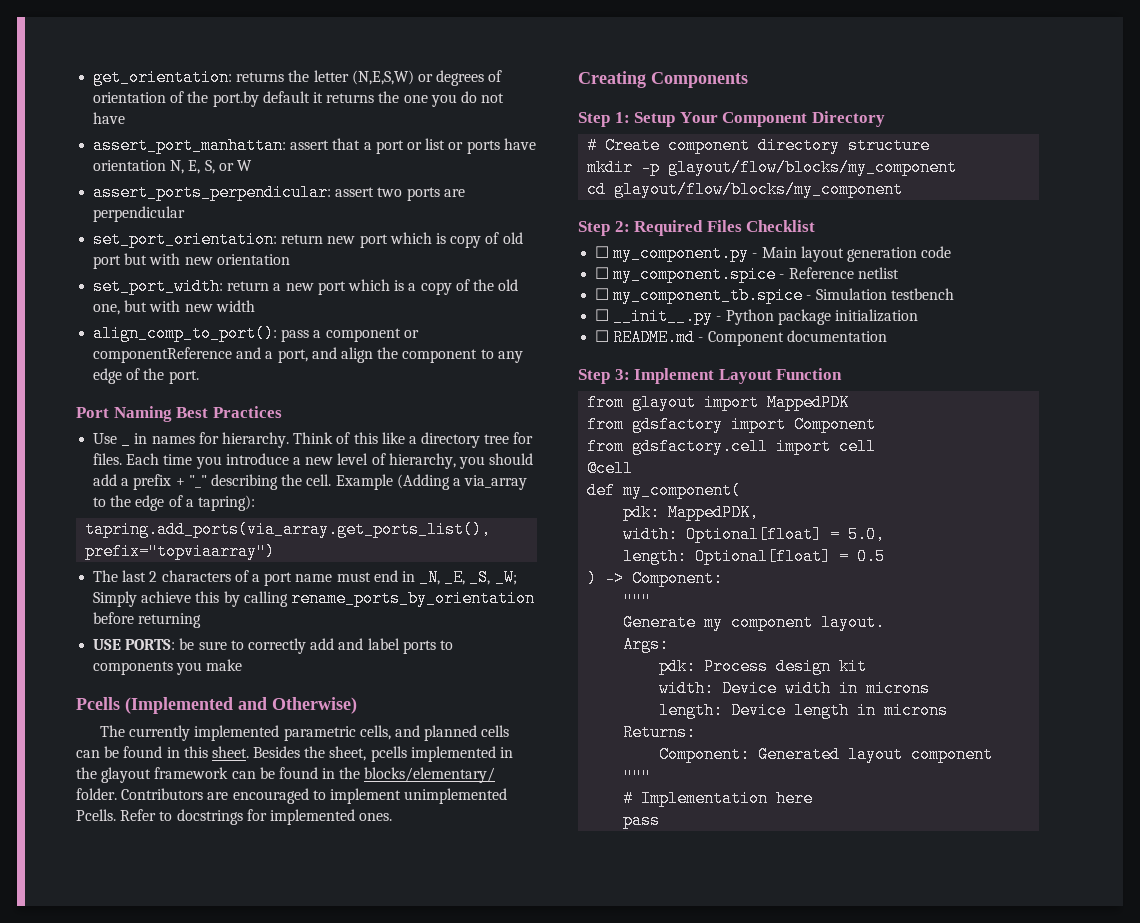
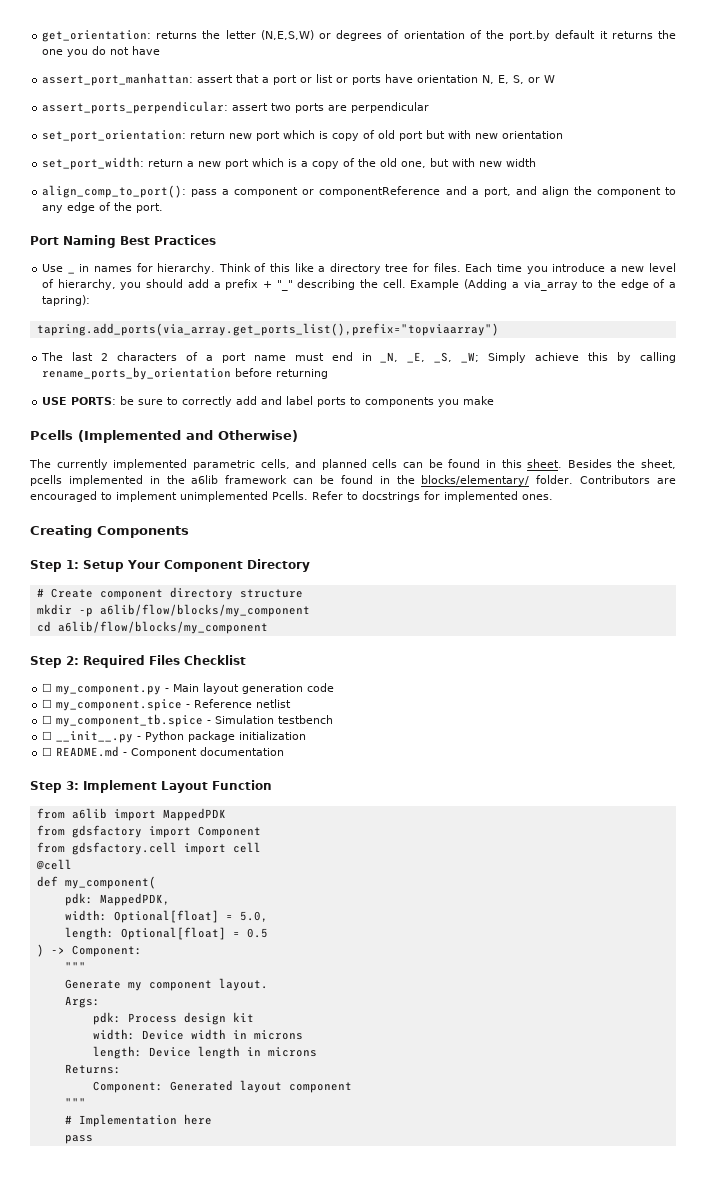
- Besides the sheet, pcells implemented in the glayout framework can be found in the blocks/elementary/ folder.
+ Besides the sheet, pcells implemented in the a6lib framework can be found in the blocks/elementary/ folder.
- mkdir -p glayout/flow/blocks/my_component
+ mkdir -p a6lib/flow/blocks/my_component
- cd glayout/flow/blocks/my_component
+ cd a6lib/flow/blocks/my_component
- from glayout import MappedPDK
+ from a6lib import MappedPDK

